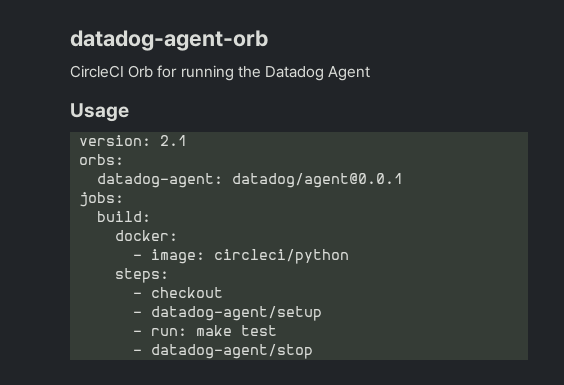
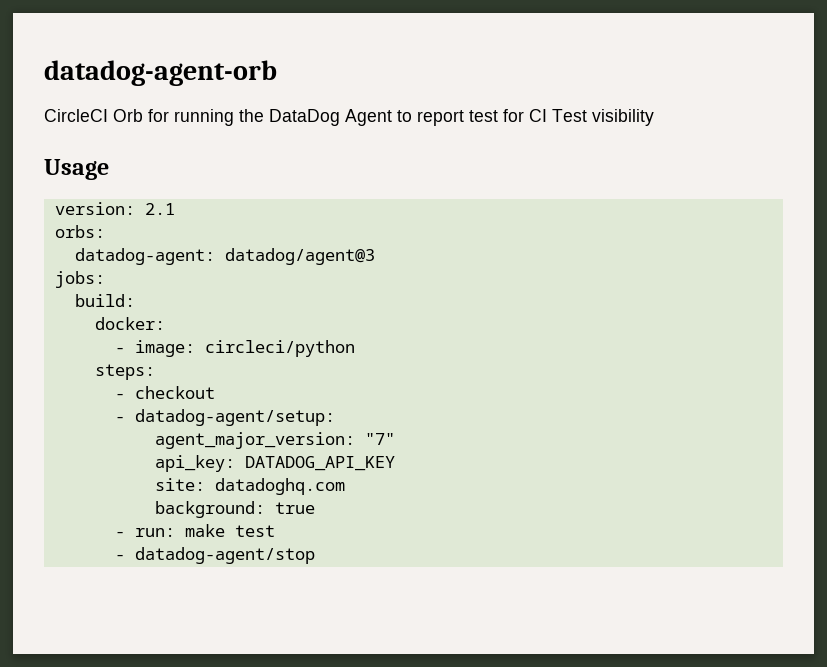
- CircleCI Orb for running the Datadog Agent
+ CircleCI Orb for running the DataDog Agent to report test for CI Test visibility
- datadog-agent: datadog/agent@0.0.1
+ datadog-agent: datadog/agent@3
- - datadog-agent/setup
+ - datadog-agent/setup:
+ agent_major_version: "7"
+ api_key: DATADOG_API_KEY
+ site: datadoghq.com
+ background: true

